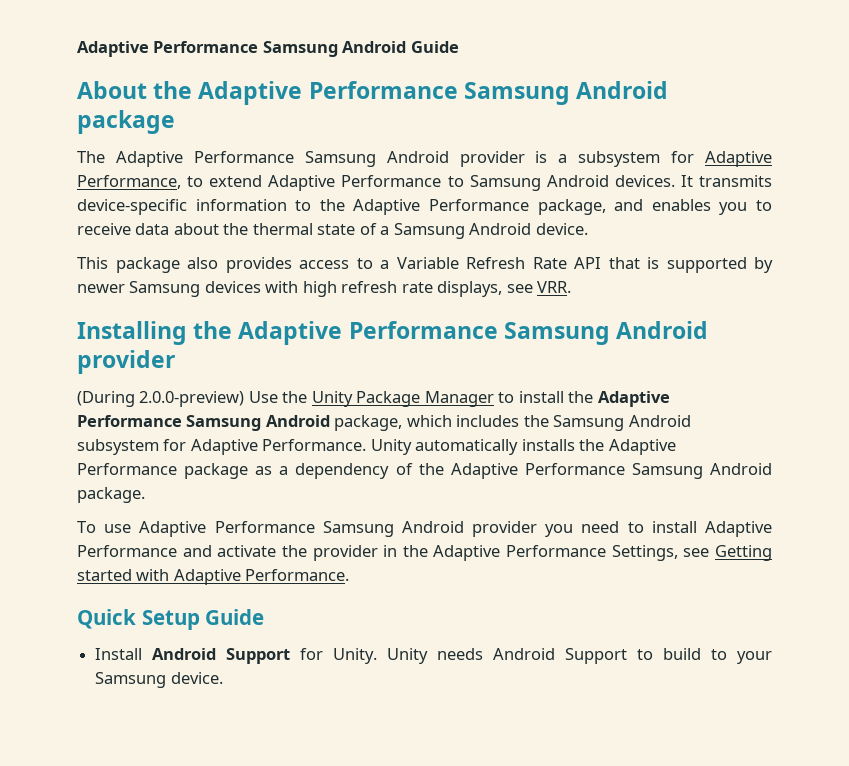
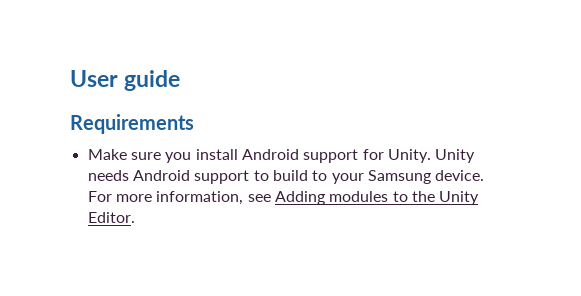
- Adaptive Performance Samsung Android Guide
- About the Adaptive Performance Samsung Android package
- The Adaptive Performance Samsung Android provider is a subsystem for Adaptive Performance, to extend Adaptive Performance to Samsung Android devices. It transmits device-specific information to the Adaptive Performance package, and enables you to receive data about the thermal state of a Samsung Android device.
- This package also provides access to a Variable Refresh Rate API that is supported by newer Samsung devices with high refresh rate displays, see VRR.
- Installing the Adaptive Performance Samsung Android provider
- (During 2.0.0-preview) Use the Unity Package Manager to install the Adaptive Performance Samsung Android package, which includes the Samsung Android subsystem for Adaptive Performance. Unity automatically installs the Adaptive Performance package as a dependency of the Adaptive Performance Samsung Android package.
- To use Adaptive Performance Samsung Android provider you need to install Adaptive Performance and activate the provider in the Adaptive Performance Settings, see Getting started with Adaptive Performance.
- Quick Setup Guide
- Install Android Support for Unity.
+ User guide
+ Requirements
+ Make sure you install Android support for Unity.
- Unity needs Android Support to build to your Samsung device.
+ Unity needs Android support to build to your Samsung device.
+ For more information, see Adding modules to the Unity Editor.

